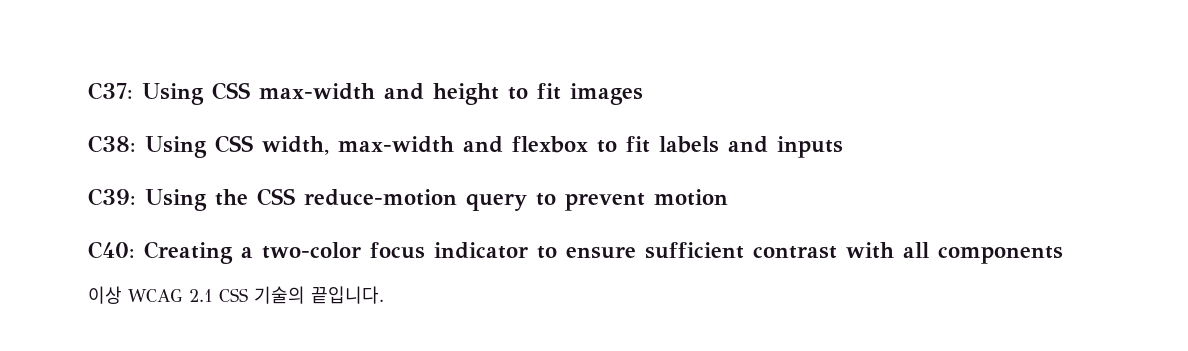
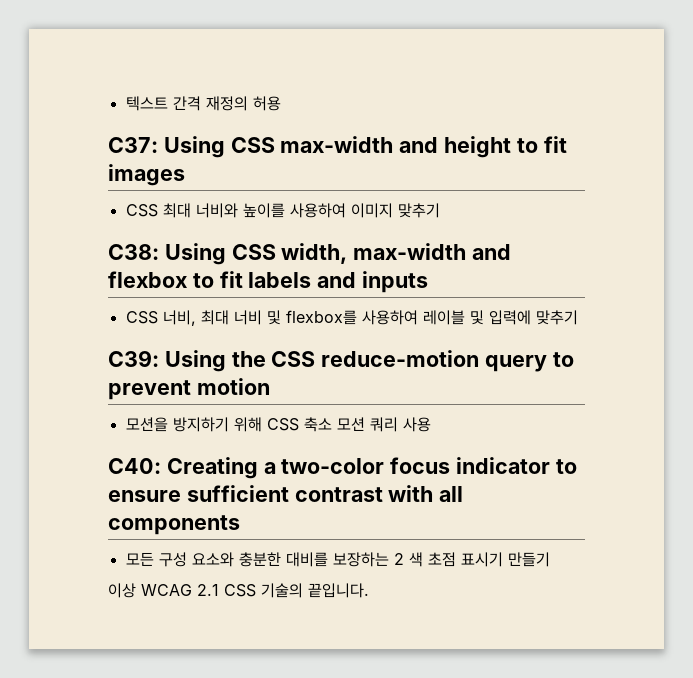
+ 텍스트 간격 재정의 허용
+ CSS 최대 너비와 높이를 사용하여 이미지 맞추기
+ CSS 너비, 최대 너비 및 flexbox를 사용하여 레이블 및 입력에 맞추기
+ 모션을 방지하기 위해 CSS 축소 모션 쿼리 사용
+ 모든 구성 요소와 충분한 대비를 보장하는 2 색 초점 표시기 만들기

